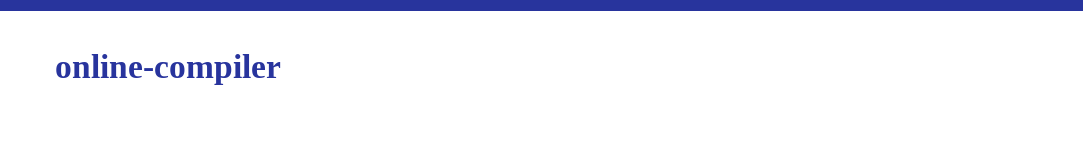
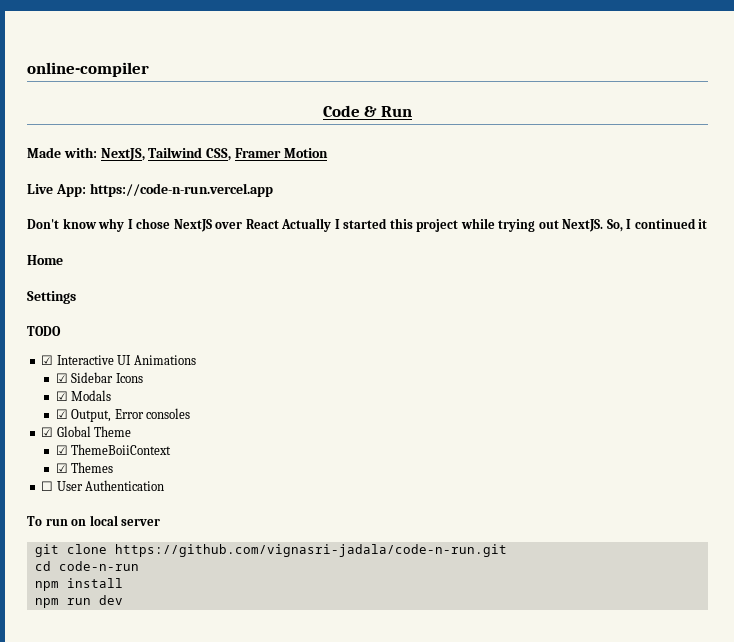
+ Code & Run
+ Made with: NextJS, Tailwind CSS, Framer Motion
+ Live App: https://code-n-run.vercel.app
+ Don't know why I chose NextJS over React Actually I started this project while trying out NextJS. So, I continued it
+ Home
+ Settings
+ TODO
+ ☑ Interactive UI Animations
+ ☑ Sidebar Icons
+ ☑ Modals
+ ☑ Output, Error consoles
+ ☑ Global Theme
+ ☑ ThemeBoiiContext
+ ☑ Themes
+ ☐ User Authentication
+ To run on local server
+ git clone https://github.com/vignasri-jadala/code-n-run.git
+ cd code-n-run
+ npm install
+ npm run dev

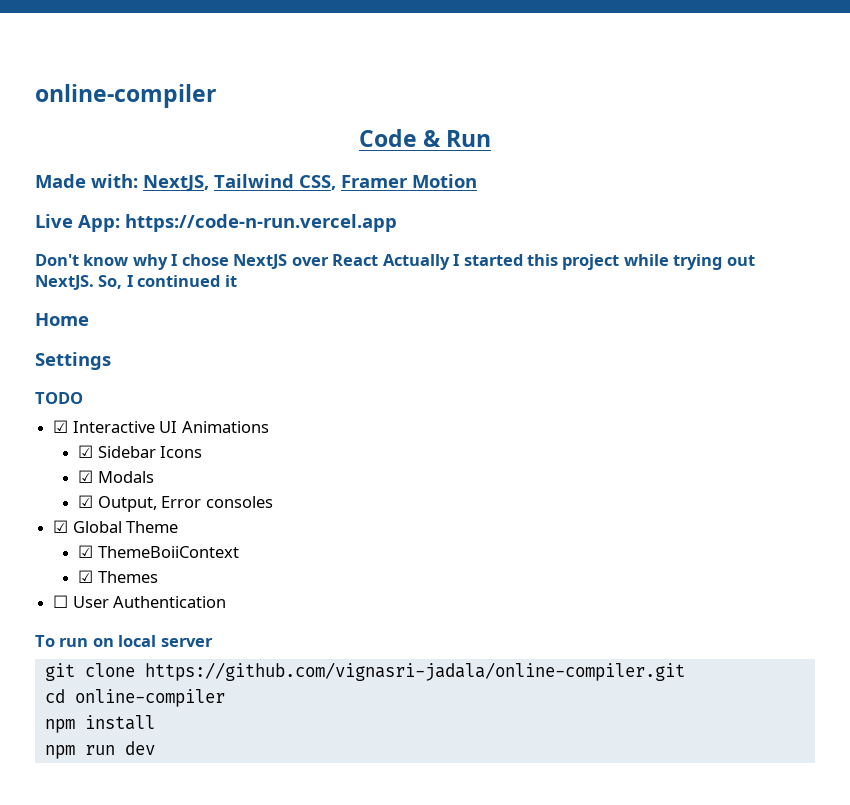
- git clone https://github.com/vignasri-jadala/code-n-run.git
+ git clone https://github.com/vignasri-jadala/online-compiler.git
- cd code-n-run
+ cd online-compiler

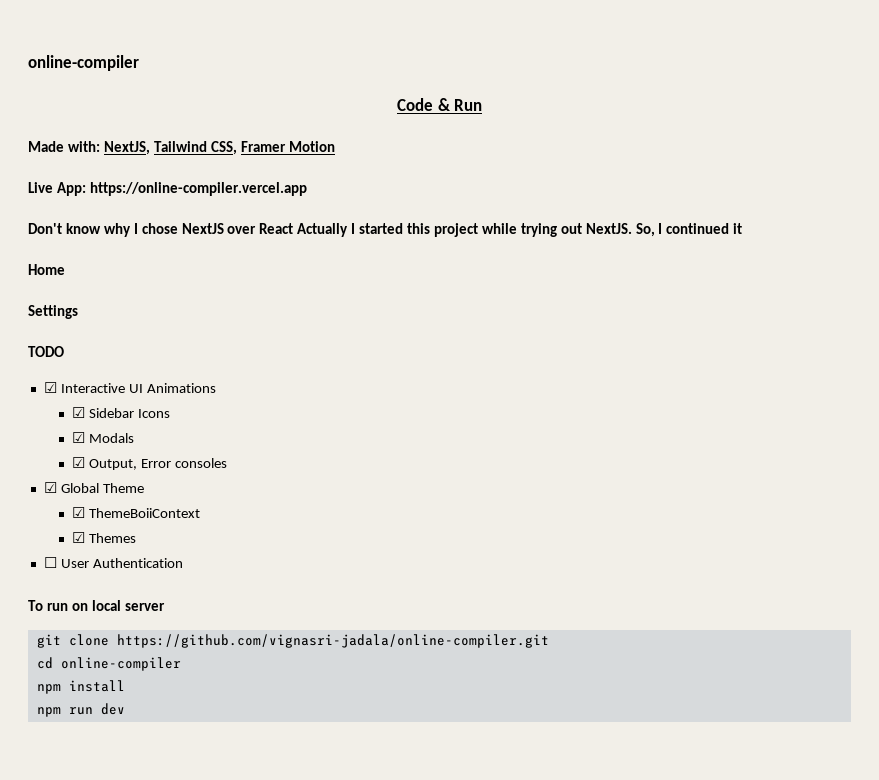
- Live App: https://code-n-run.vercel.app
+ Live App: https://online-compiler.vercel.app

